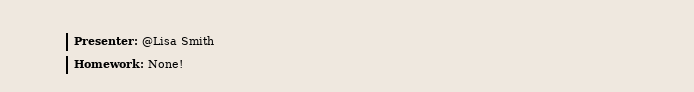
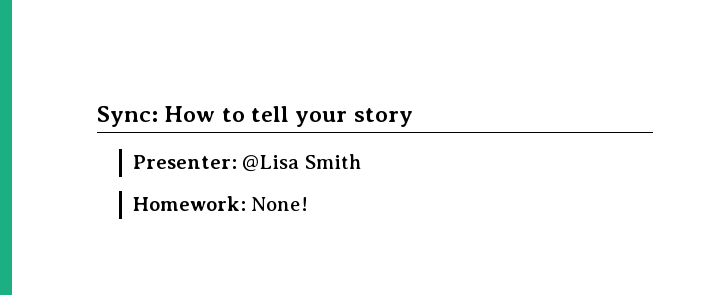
+ Sync: How to tell your story

